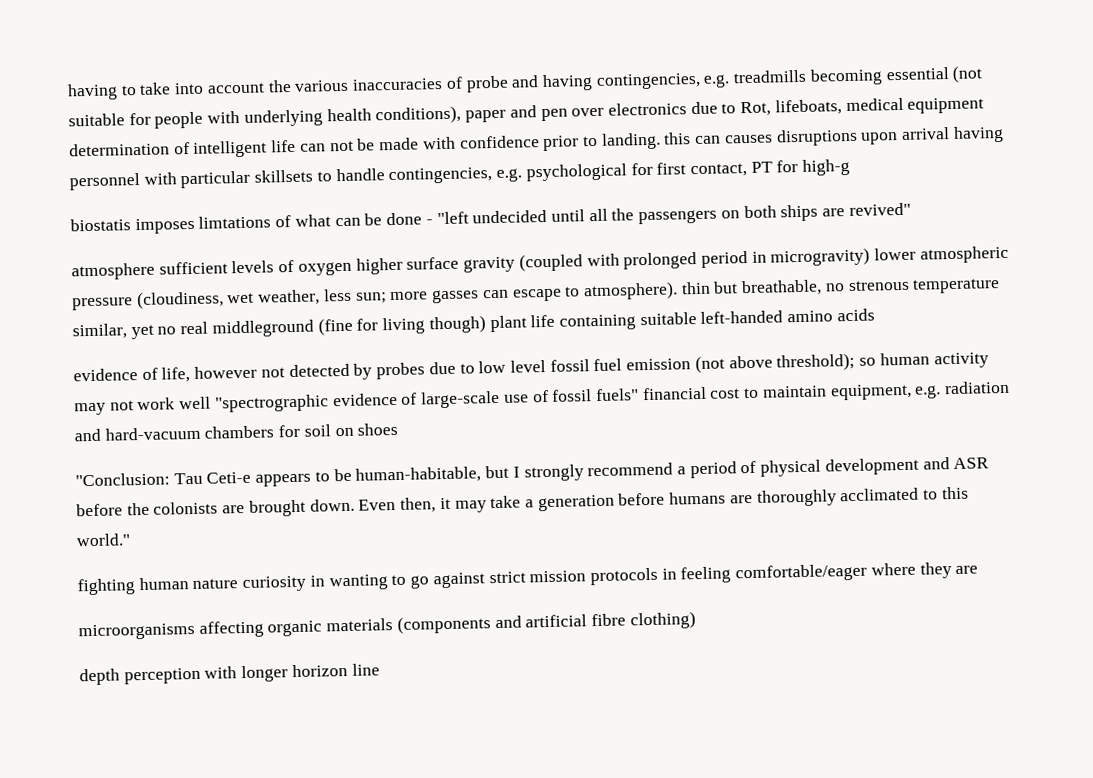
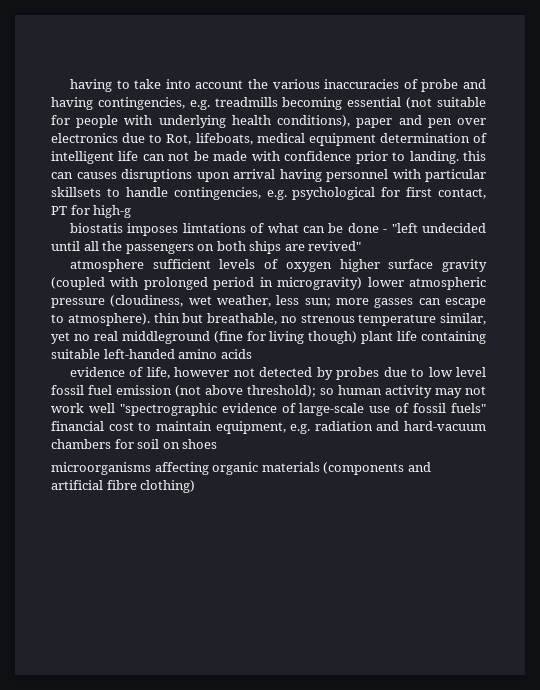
- "Conclusion: Tau Ceti-e appears to be human-habitable, but I strongly recommend a period of physical development and ASR before the colonists are brought down. Even then, it may take a generation before humans are thoroughly acclimated to this world."
- fighting human nature curiosity in wanting to go against strict mission protocols in feeling comfortable/eager where they are
- depth perception with longer horizon line

